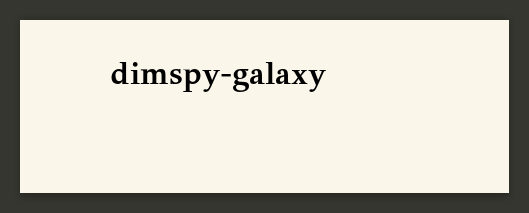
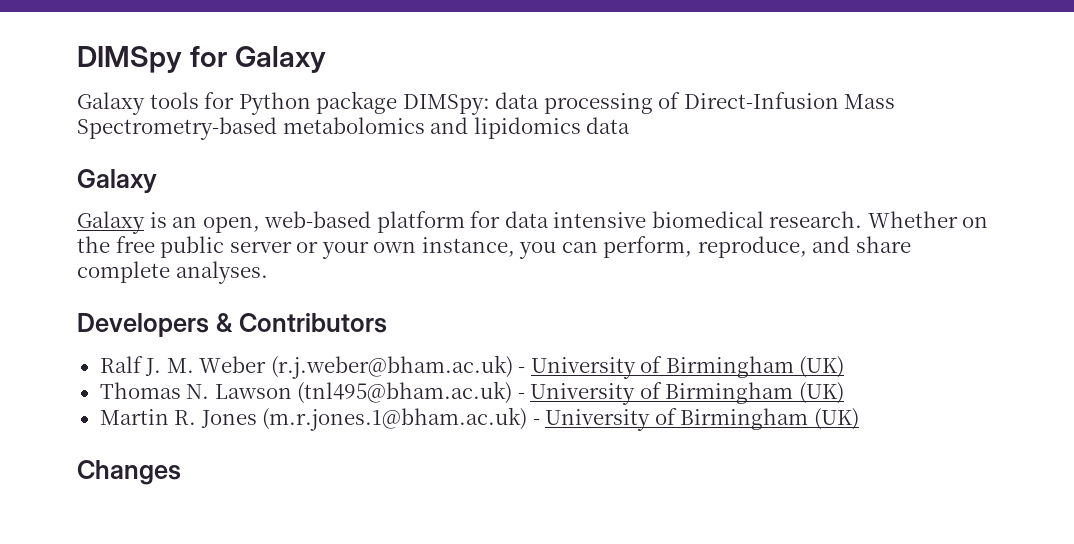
- dimspy-galaxy
+ DIMSpy for Galaxy
+ Galaxy tools for Python package DIMSpy: data processing of Direct-Infusion Mass Spectrometry-based metabolomics and lipidomics data
+ Galaxy
+ Galaxy is an open, web-based platform for data intensive biomedical research. Whether on the free public server or your own instance, you can perform, reproduce, and share complete analyses.
+ Developers & Contributors
+ Ralf J. M. Weber (r.j.weber@bham.ac.uk) - University of Birmingham (UK)
+ Thomas N. Lawson (tnl495@bham.ac.uk) - University of Birmingham (UK)
+ Martin R. Jones (m.r.jones.1@bham.ac.uk) - University of Birmingham (UK)
+ Changes

